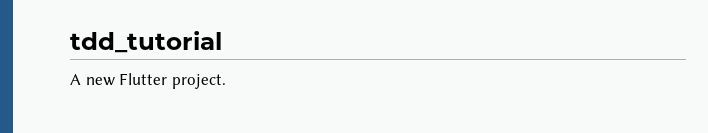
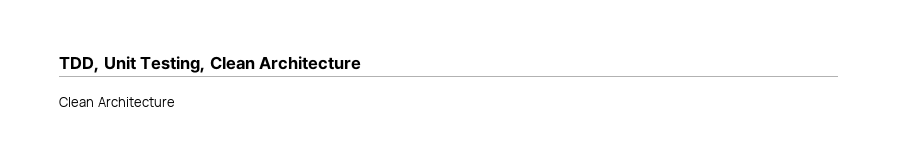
- tdd_tutorial
- A new Flutter project.
+ TDD, Unit Testing, Clean Architecture
+ Clean Architecture

